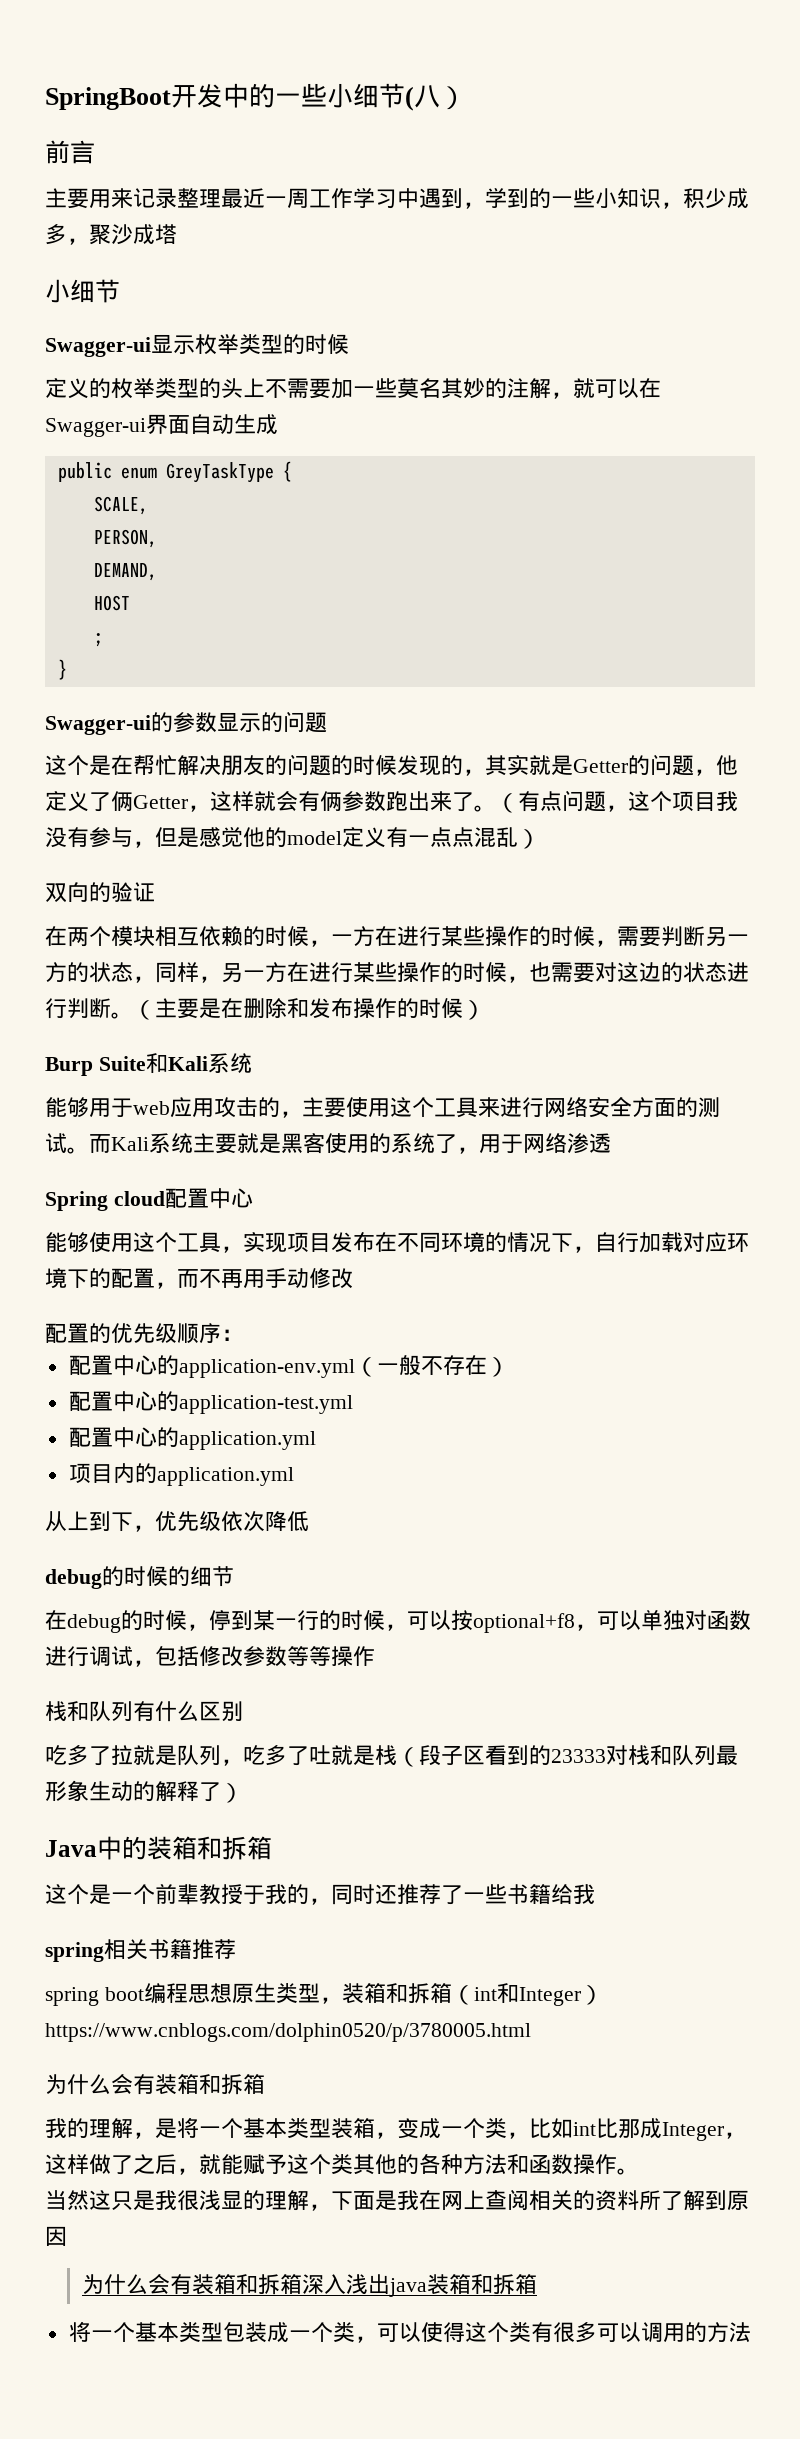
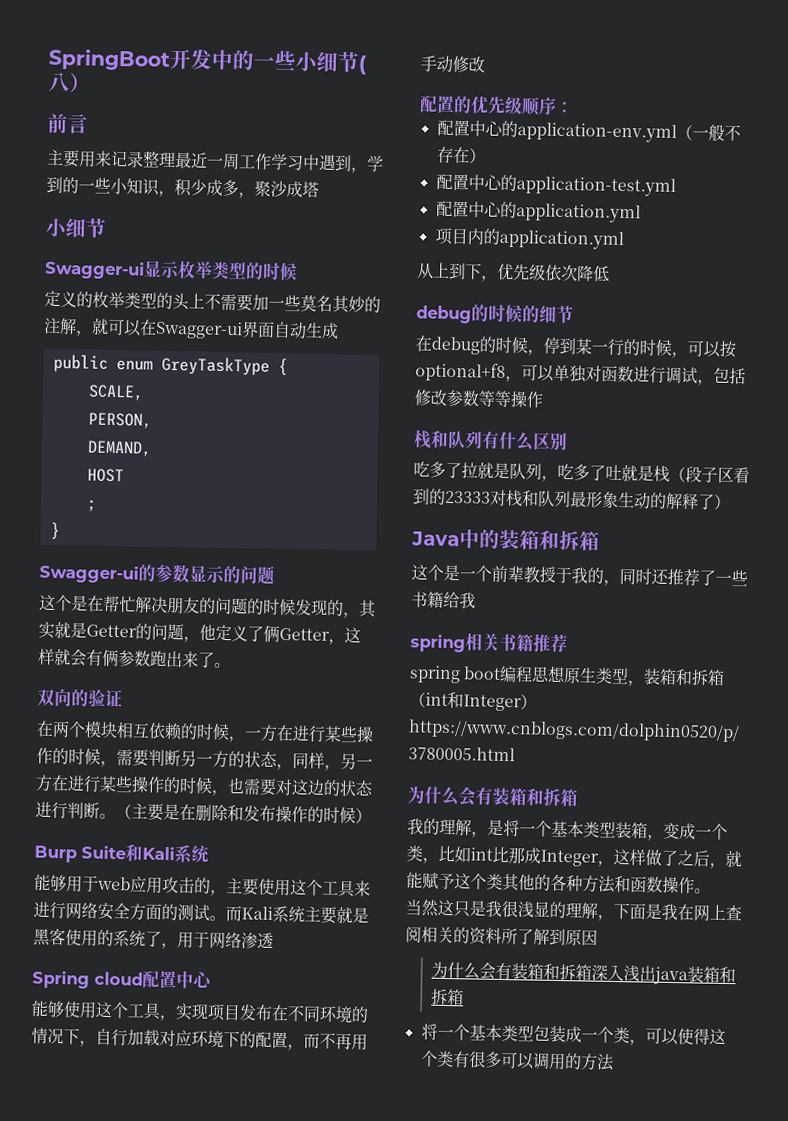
- （有点问题，这个项目我没有参与，但是感觉他的model定义有一点点混乱）

